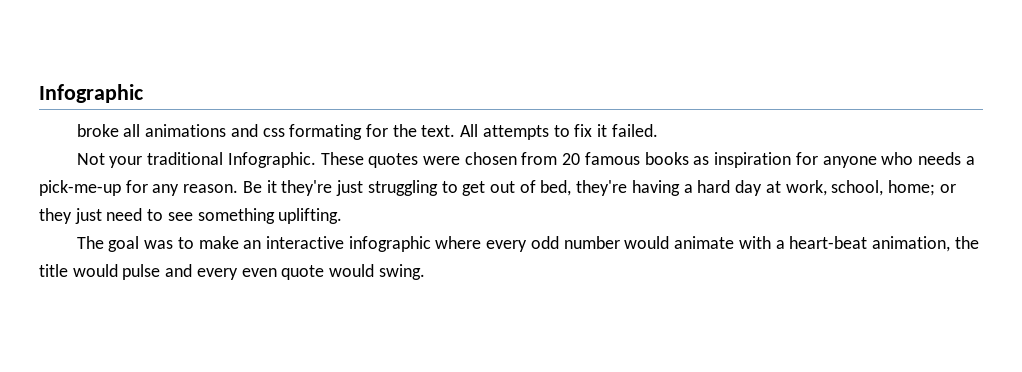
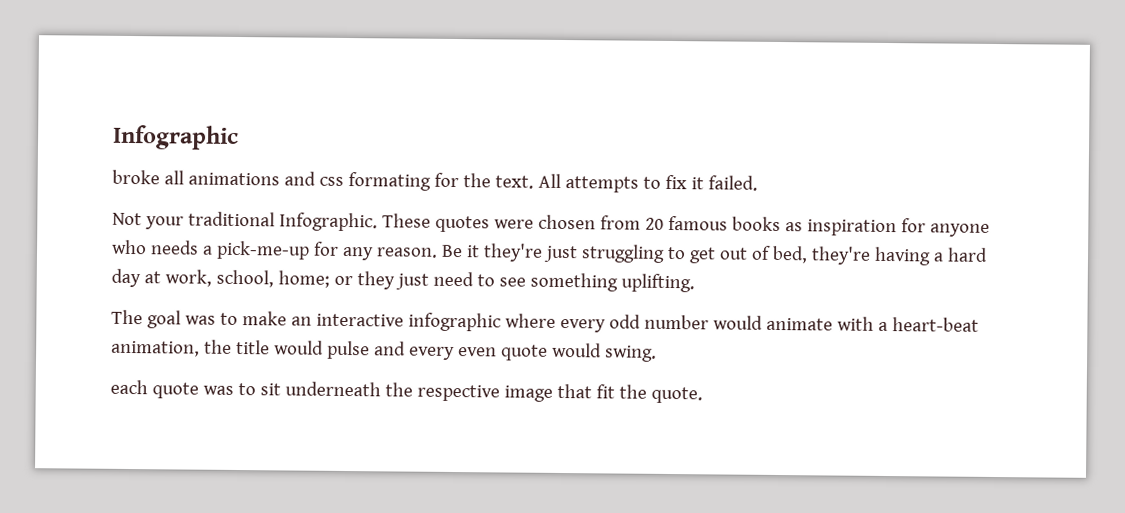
+ each quote was to sit underneath the respective image that fit the quote.

